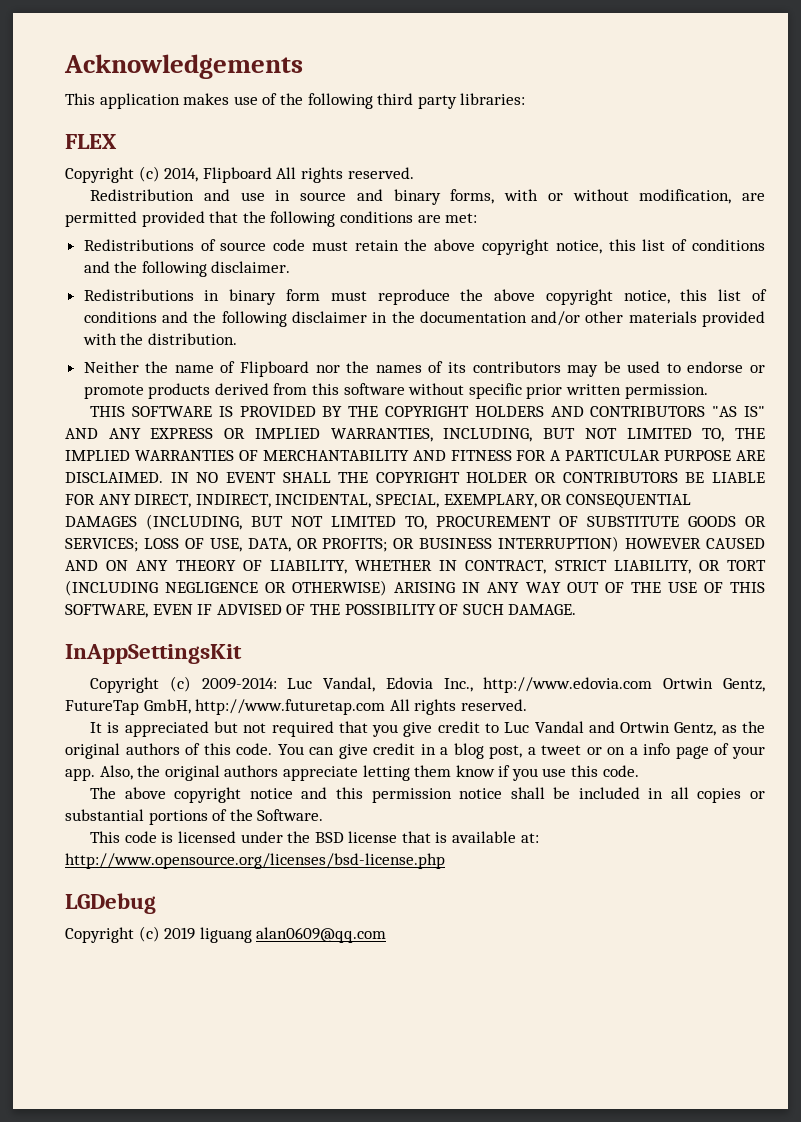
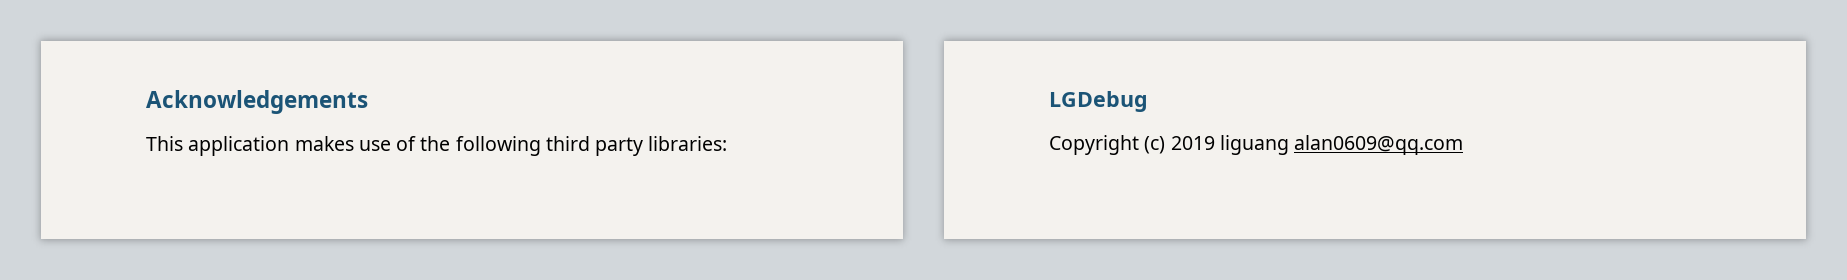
- FLEX
- Copyright (c) 2014, Flipboard All rights reserved.
- Redistribution and use in source and binary forms, with or without modification, are permitted provided that the following conditions are met:
- Redistributions of source code must retain the above copyright notice, this list of conditions and the following disclaimer.
- Redistributions in binary form must reproduce the above copyright notice, this list of conditions and the following disclaimer in the documentation and/or other materials provided with the distribution.
- Neither the name of Flipboard nor the names of its contributors may be used to endorse or promote products derived from this software without specific prior written permission.
- THIS SOFTWARE IS PROVIDED BY THE COPYRIGHT HOLDERS AND CONTRIBUTORS "AS IS" AND ANY EXPRESS OR IMPLIED WARRANTIES, INCLUDING, BUT NOT LIMITED TO, THE IMPLIED WARRANTIES OF MERCHANTABILITY AND FITNESS FOR A PARTICULAR PURPOSE ARE DISCLAIMED. IN NO EVENT SHALL THE COPYRIGHT HOLDER OR CONTRIBUTORS BE LIABLE FOR ANY DIRECT, INDIRECT, INCIDENTAL, SPECIAL, EXEMPLARY, OR CONSEQUENTIAL DAMAGES (INCLUDING, BUT NOT LIMITED TO, PROCUREMENT OF SUBSTITUTE GOODS OR SERVICES; LOSS OF USE, DATA, OR PROFITS; OR BUSINESS INTERRUPTION) HOWEVER CAUSED AND ON ANY THEORY OF LIABILITY, WHETHER IN CONTRACT, STRICT LIABILITY, OR TORT (INCLUDING NEGLIGENCE OR OTHERWISE) ARISING IN ANY WAY OUT OF THE USE OF THIS SOFTWARE, EVEN IF ADVISED OF THE POSSIBILITY OF SUCH DAMAGE.
- InAppSettingsKit
- Copyright (c) 2009-2014: Luc Vandal, Edovia Inc., http://www.edovia.com Ortwin Gentz, FutureTap GmbH, http://www.futuretap.com All rights reserved.
- It is appreciated but not required that you give credit to Luc Vandal and Ortwin Gentz, as the original authors of this code. You can give credit in a blog post, a tweet or on a info page of your app. Also, the original authors appreciate letting them know if you use this code.
- The above copyright notice and this permission notice shall be included in all copies or substantial portions of the Software.
- This code is licensed under the BSD license that is available at: http://www.opensource.org/licenses/bsd-license.php

